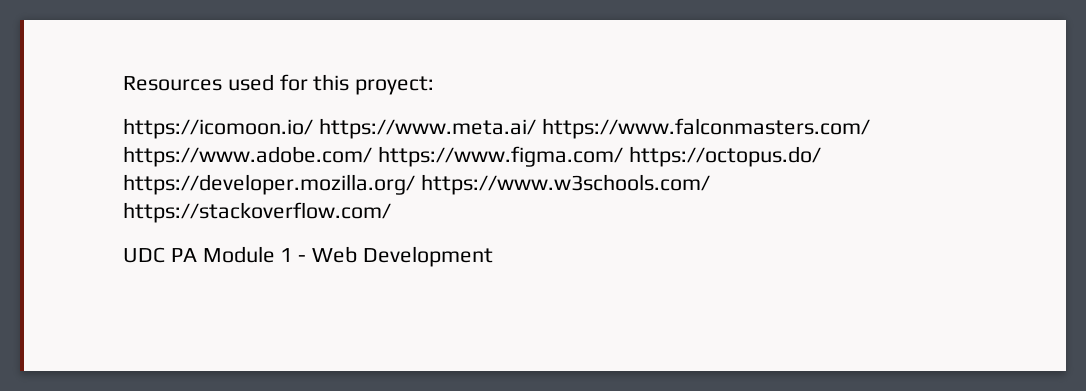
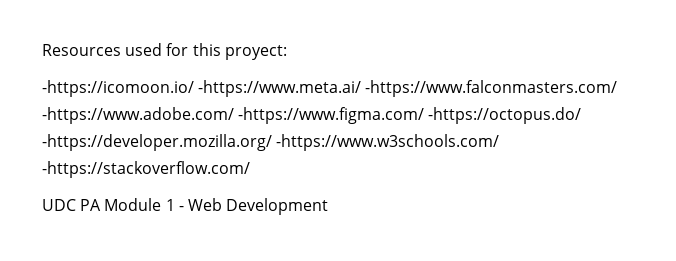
- https://icomoon.io/ https://www.meta.ai/ https://www.falconmasters.com/ https://www.adobe.com/ https://www.figma.com/ https://octopus.do/ https://developer.mozilla.org/ https://www.w3schools.com/ https://stackoverflow.com/
+ -https://icomoon.io/ -https://www.meta.ai/ -https://www.falconmasters.com/ -https://www.adobe.com/ -https://www.figma.com/ -https://octopus.do/ -https://developer.mozilla.org/ -https://www.w3schools.com/ -https://stackoverflow.com/

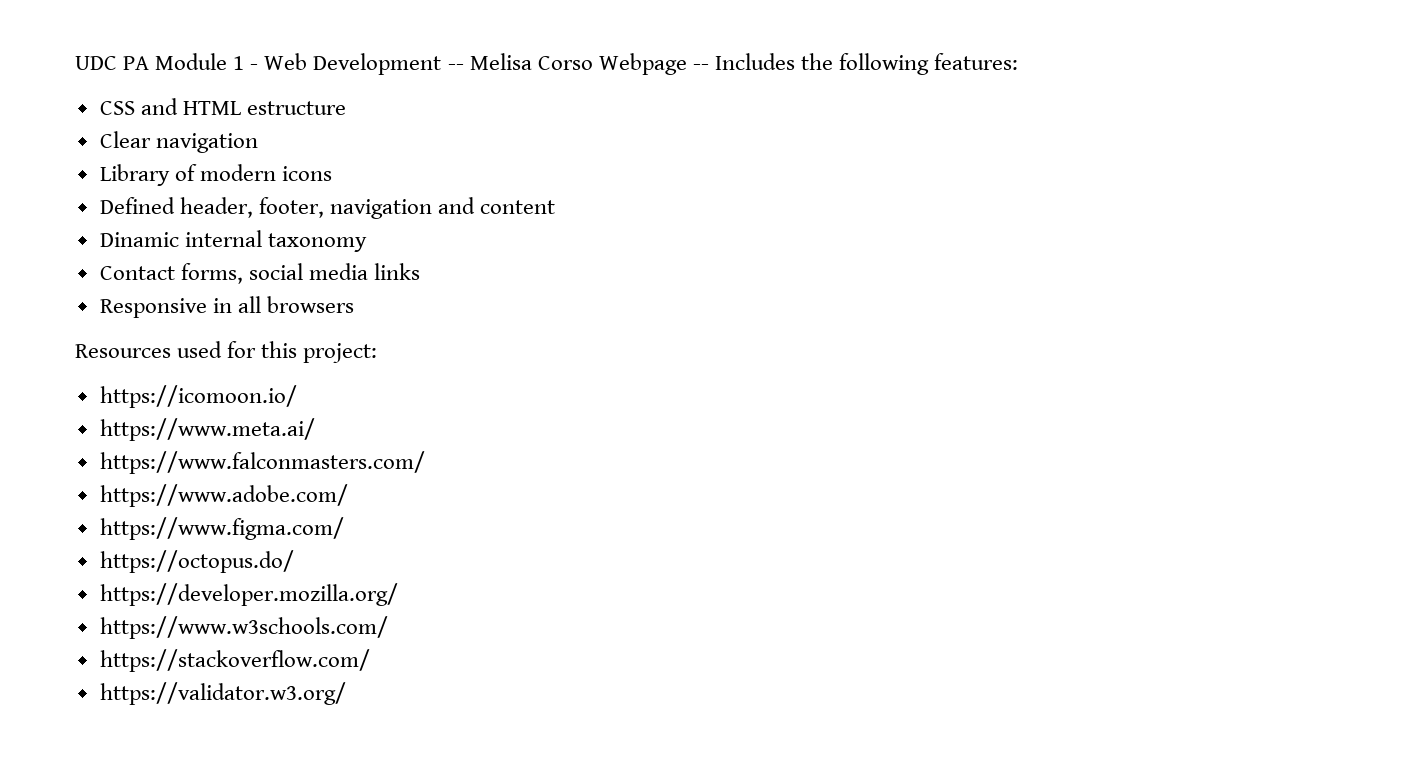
- Resources used for this proyect:
- -https://icomoon.io/ -https://www.meta.ai/ -https://www.falconmasters.com/ -https://www.adobe.com/ -https://www.figma.com/ -https://octopus.do/ -https://developer.mozilla.org/ -https://www.w3schools.com/ -https://stackoverflow.com/
- UDC PA Module 1 - Web Development
+ UDC PA Module 1 - Web Development -- Melisa Corso Webpage -- Includes the following features:
+ CSS and HTML estructure
+ Clear navigation
+ Library of modern icons
+ Defined header, footer, navigation and content
+ Dinamic internal taxonomy
+ Contact forms, social media links
+ Responsive in all browsers
+ Resources used for this project:
+ https://icomoon.io/
+ https://www.meta.ai/
+ https://www.falconmasters.com/
+ https://www.adobe.com/
+ https://www.figma.com/
+ https://octopus.do/
+ https://developer.mozilla.org/
+ https://www.w3schools.com/
+ https://stackoverflow.com/
+ https://validator.w3.org/

